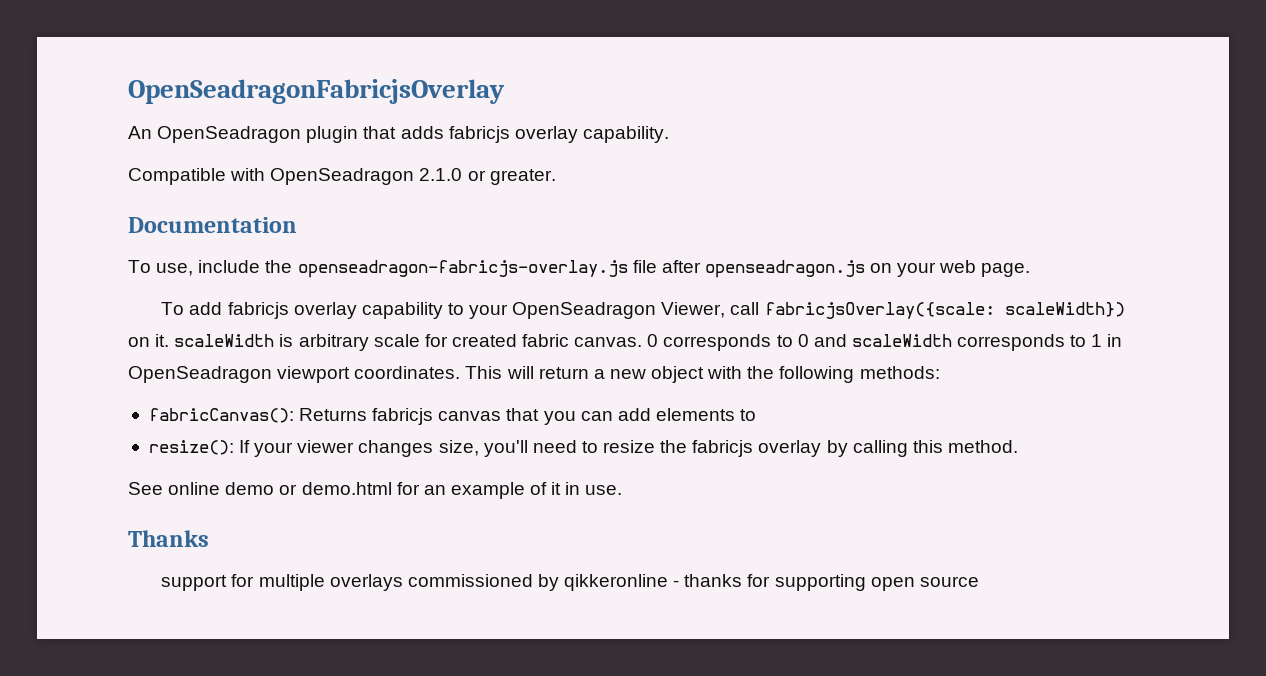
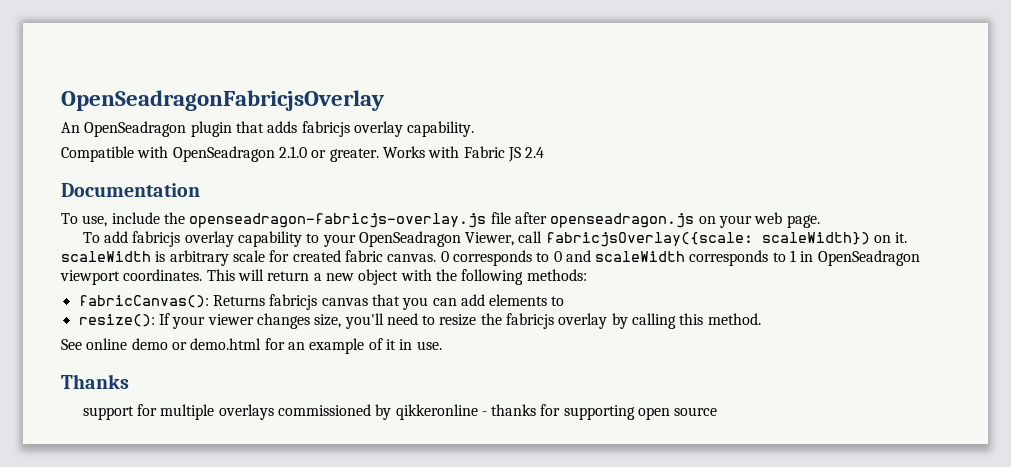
+ Works with Fabric JS 2.4

